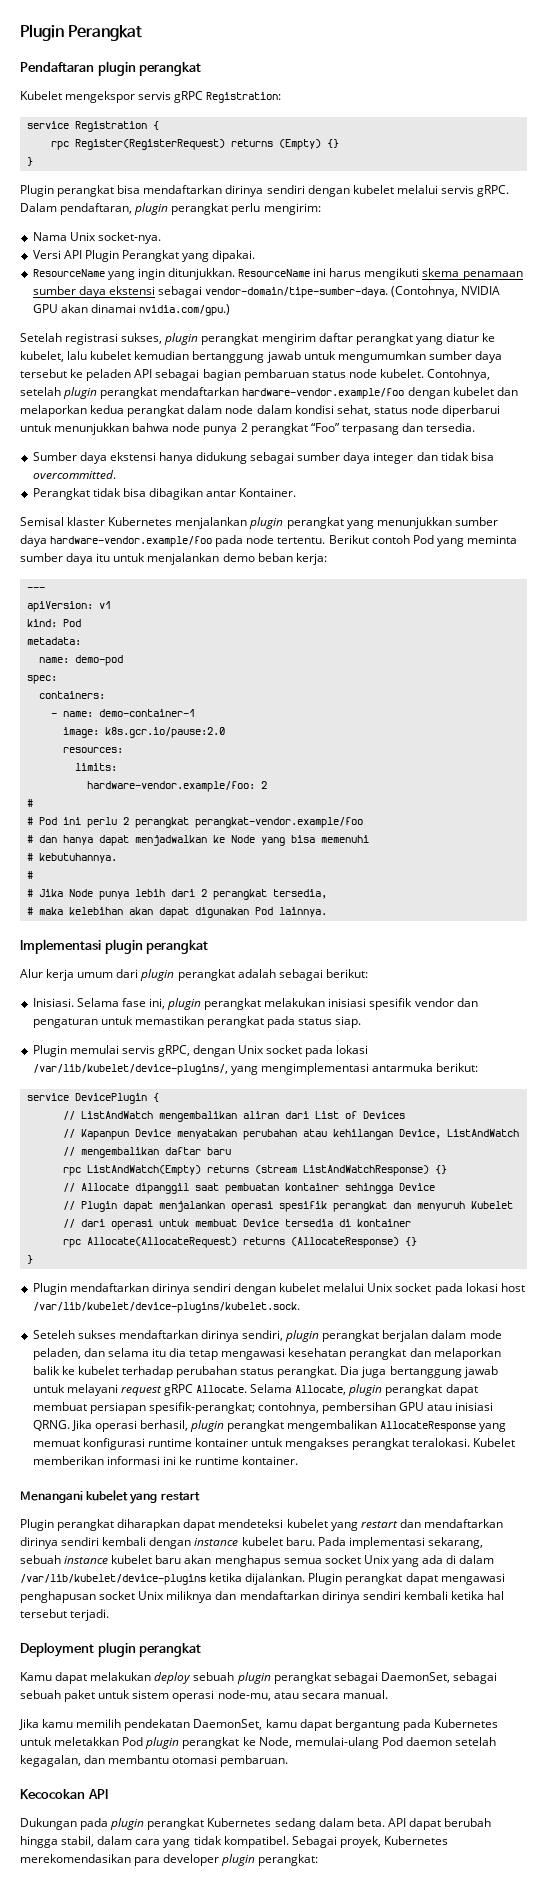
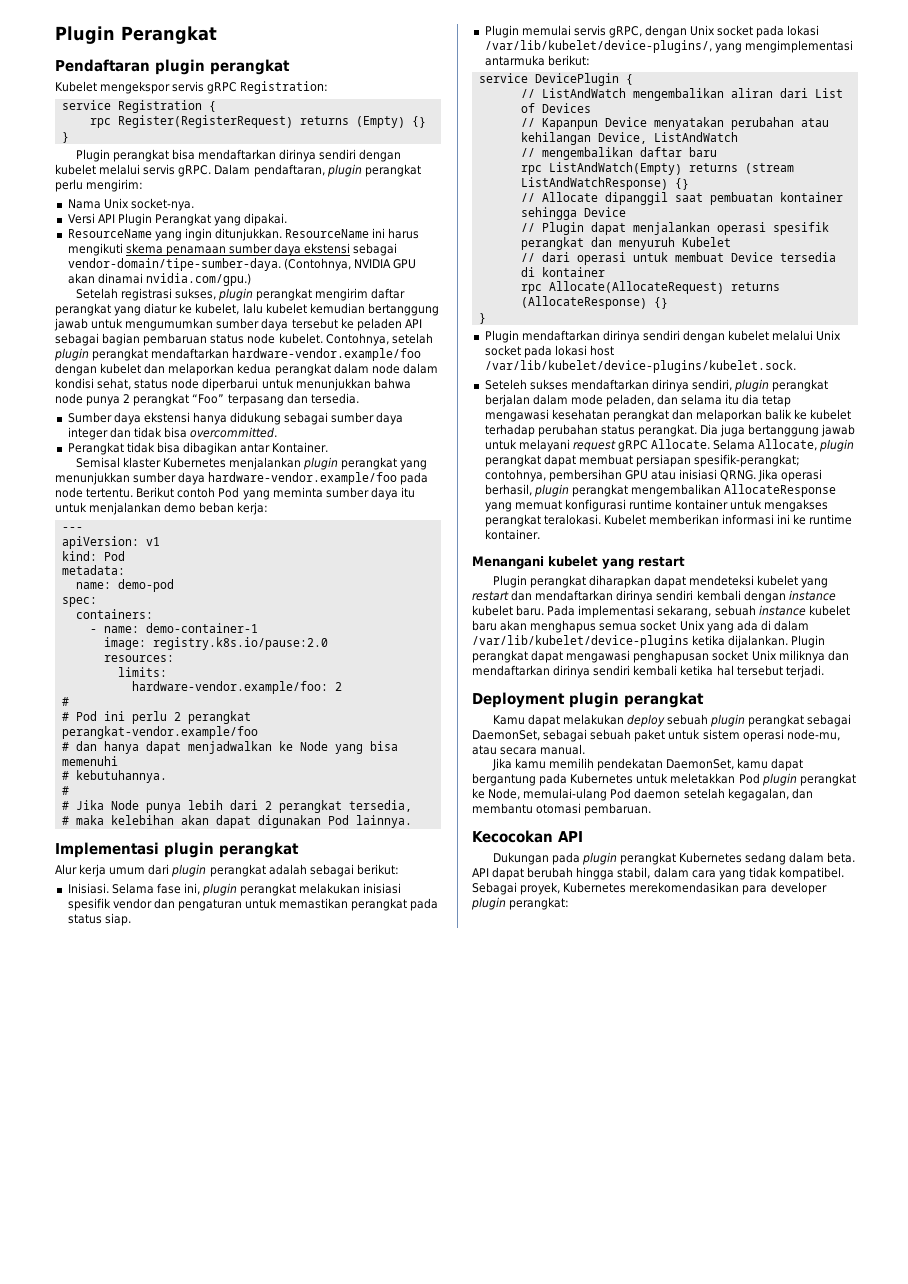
- image: k8s.gcr.io/pause:2.0
+ image: registry.k8s.io/pause:2.0

